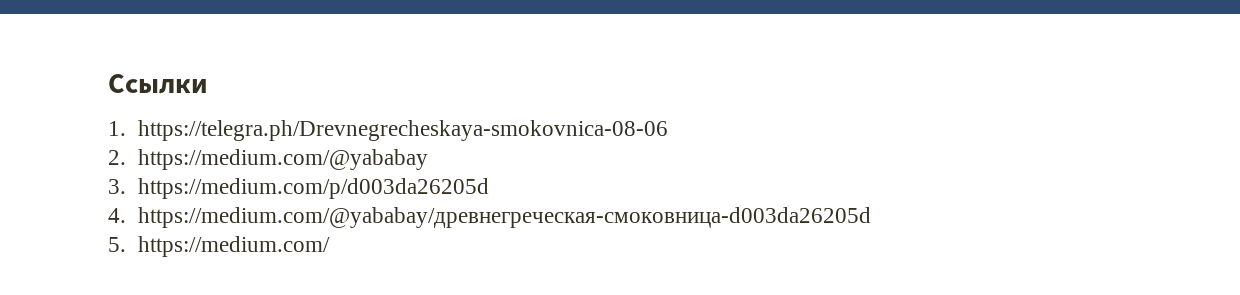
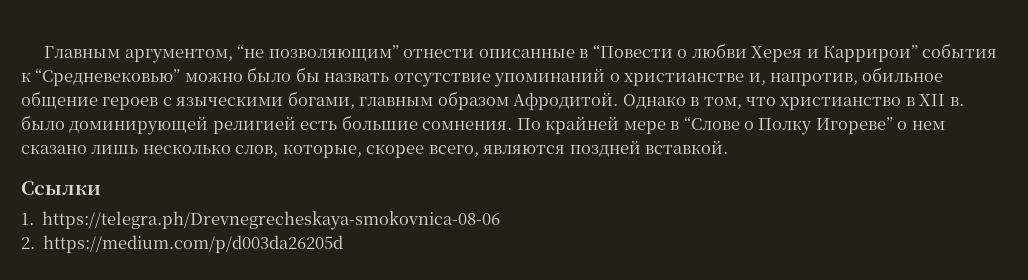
+ Главным аргументом, “не позволяющим” отнести описанные в “Повести о любви Херея и Каррирои” события к “Средневековью” можно было бы назвать отсутствие упоминаний о христианстве и, напротив, обильное общение героев с языческими богами, главным образом Афродитой. Однако в том, что христианство в XII в. было доминирующей религией есть большие сомнения. По крайней мере в “Слове о Полку Игореве” о нем сказано лишь несколько слов, которые, скорее всего, являются поздней вставкой.
- 2. https://medium.com/@yababay
- 3. https://medium.com/p/d003da26205d
+ 2. https://medium.com/p/d003da26205d
- 4. https://medium.com/@yababay/древнегреческая-смоковница-d003da26205d
- 5. https://medium.com/

